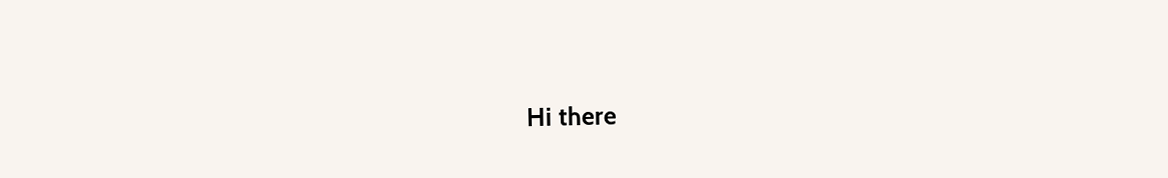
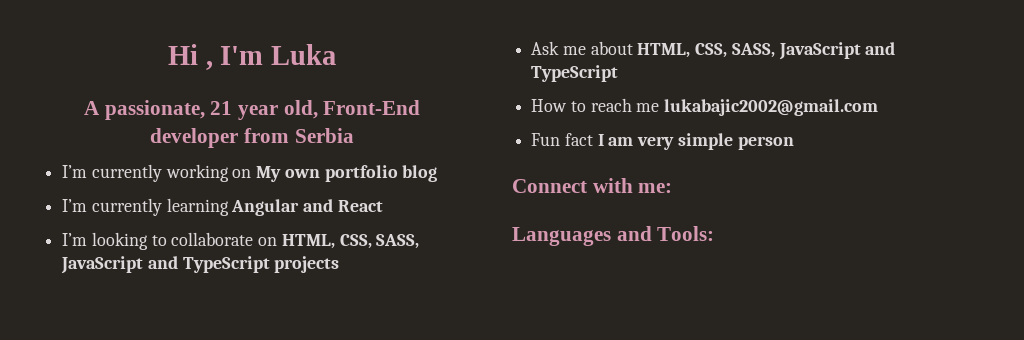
- Hi there
+ Hi , I'm Luka
+ A passionate, 21 year old, Front-End developer from Serbia
+ I’m currently working on My own portfolio blog
+ I’m currently learning Angular and React
+ I’m looking to collaborate on HTML, CSS, SASS, JavaScript and TypeScript projects
+ Ask me about HTML, CSS, SASS, JavaScript and TypeScript
+ How to reach me lukabajic2002@gmail.com
+ Fun fact I am very simple person
+ Connect with me:
+ Languages and Tools:

